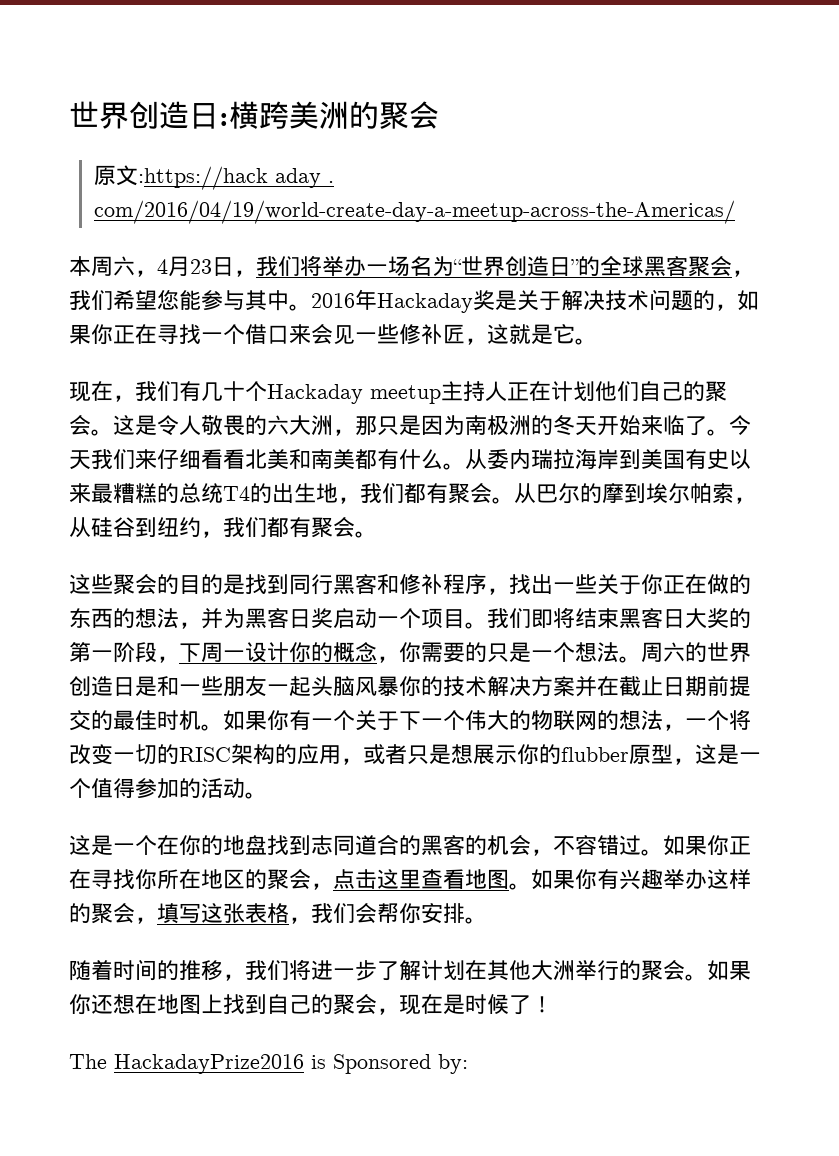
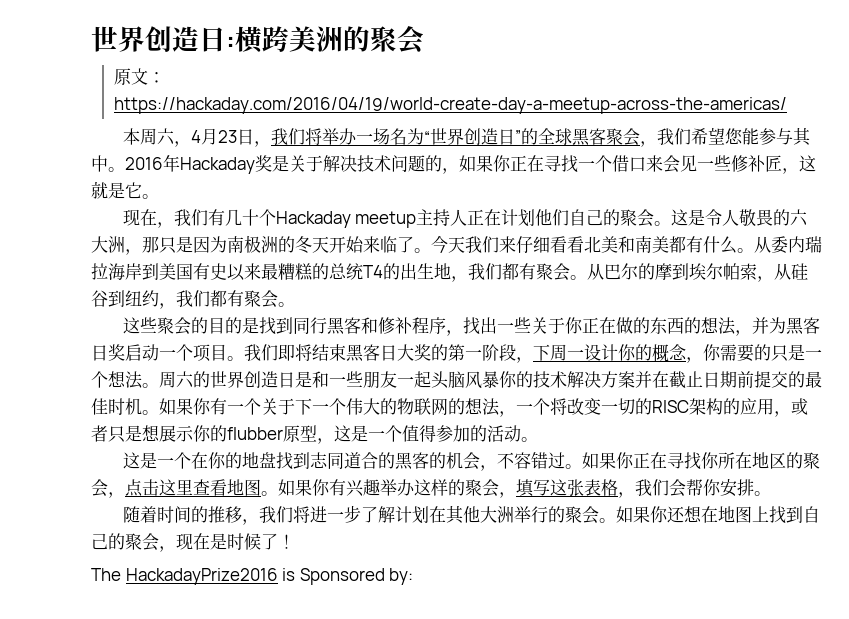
- 原文:https://hack aday . com/2016/04/19/world-create-day-a-meetup-across-the-Americas/
+ 原文：https://hackaday.com/2016/04/19/world-create-day-a-meetup-across-the-americas/

